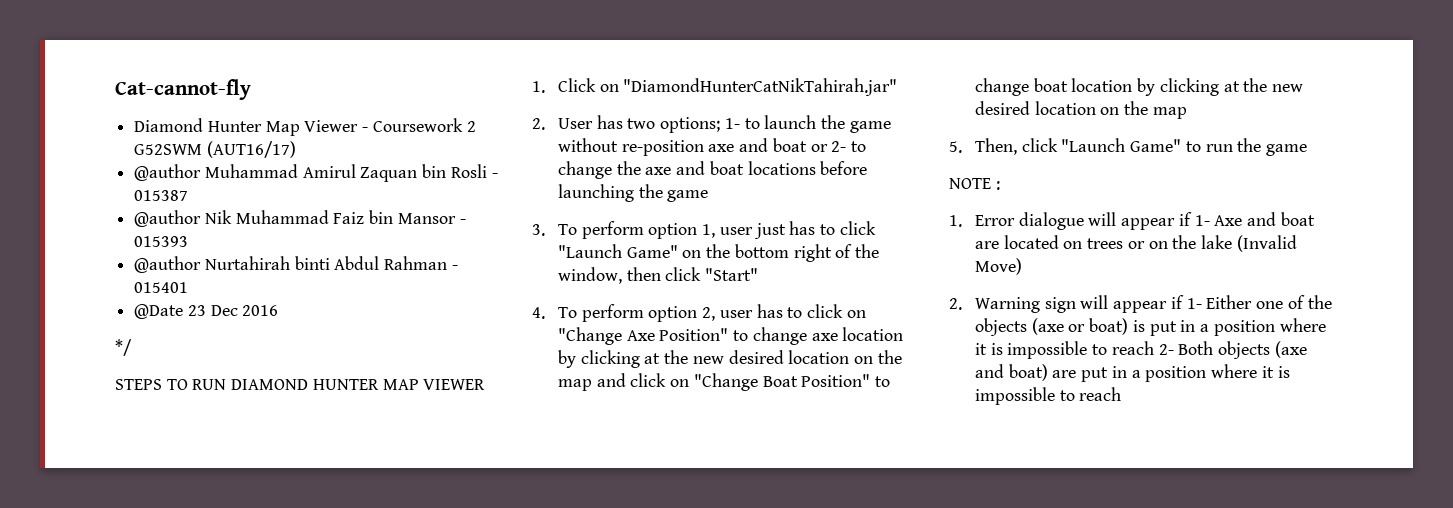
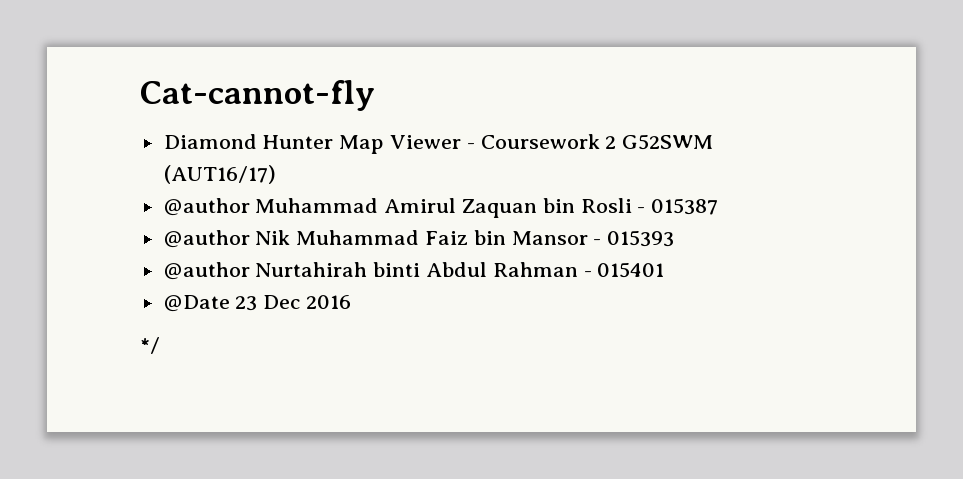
- STEPS TO RUN DIAMOND HUNTER MAP VIEWER
- 1. Click on "DiamondHunterCatNikTahirah.jar"
- 2. User has two options; 1- to launch the game without re-position axe and boat or 2- to change the axe and boat locations before launching the game
- 3. To perform option 1, user just has to click "Launch Game" on the bottom right of the window, then click "Start"
- 4. To perform option 2, user has to click on "Change Axe Position" to change axe location by clicking at the new desired location on the map and click on "Change Boat Position" to change boat location by clicking at the new desired location on the map
- 5. Then, click "Launch Game" to run the game
- NOTE :
- 1. Error dialogue will appear if 1- Axe and boat are located on trees or on the lake (Invalid Move)
- 2. Warning sign will appear if 1- Either one of the objects (axe or boat) is put in a position where it is impossible to reach 2- Both objects (axe and boat) are put in a position where it is impossible to reach

